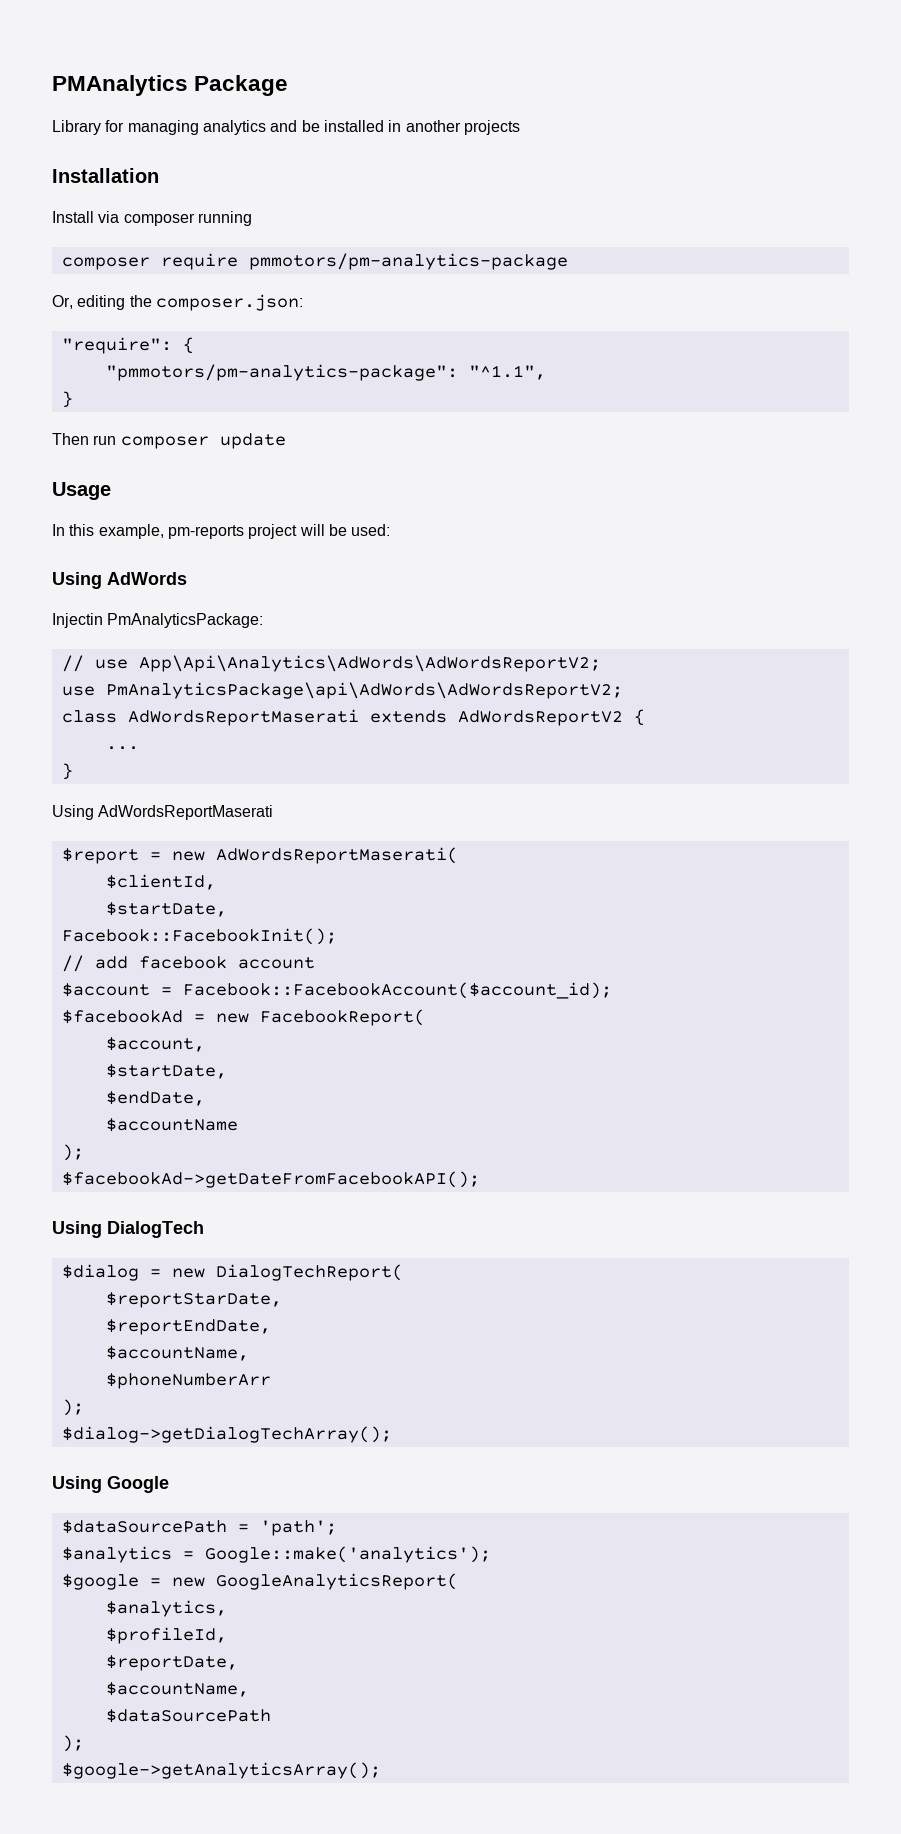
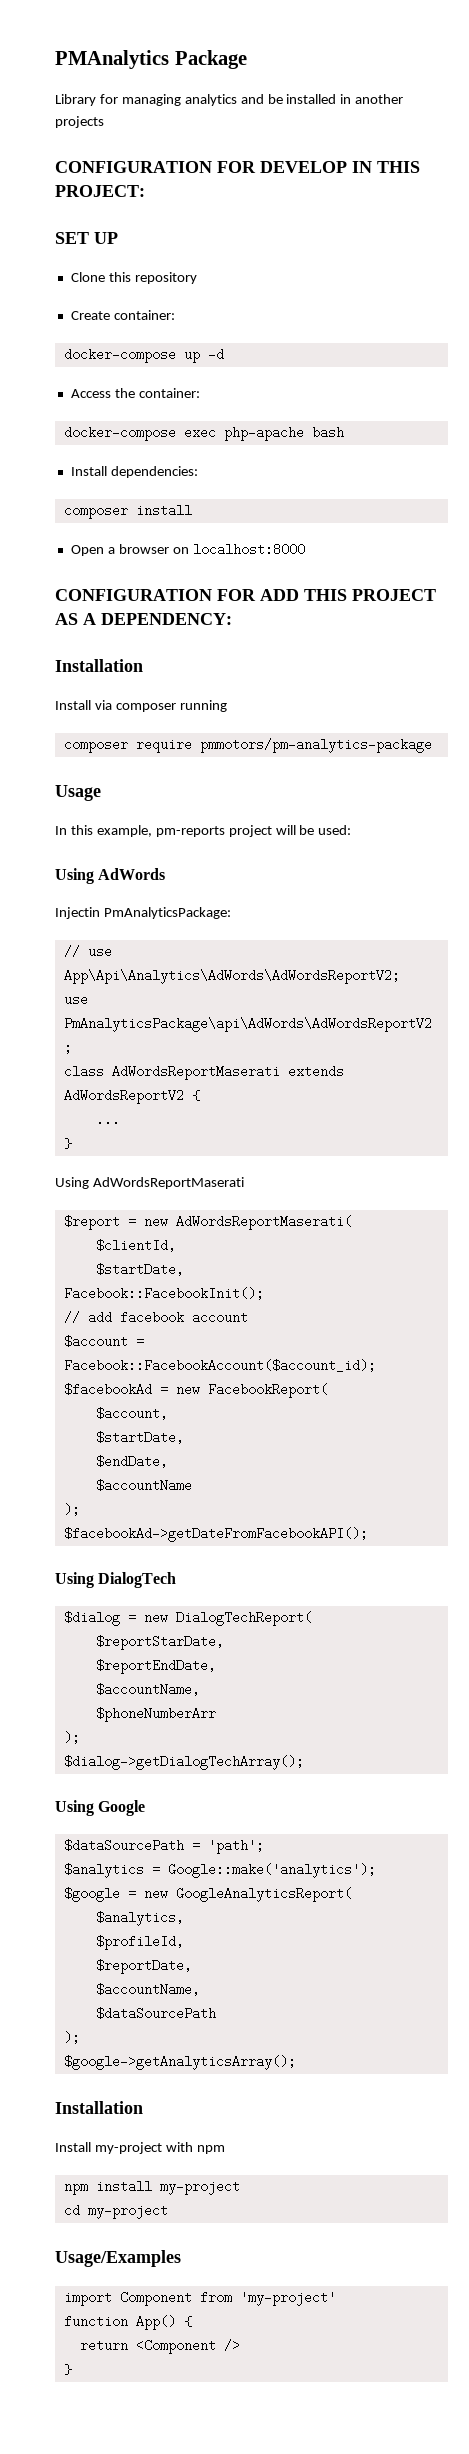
+ CONFIGURATION FOR DEVELOP IN THIS PROJECT:
+ SET UP
+ Clone this repository
+ Create container:
+ docker-compose up -d
+ Access the container:
+ docker-compose exec php-apache bash
+ Install dependencies:
+ composer install
+ Open a browser on localhost:8000
+ CONFIGURATION FOR ADD THIS PROJECT AS A DEPENDENCY:
- Or, editing the composer.json:
- "require": {
- "pmmotors/pm-analytics-package": "^1.1",
- }
- Then run composer update
  $google->getAnalyticsArray();
+ Installation
+ Install my-project with npm
+ npm install my-project
+ cd my-project
+ Usage/Examples
+ import Component from 'my-project'
+ function App() {
+ return <Component />
+ }

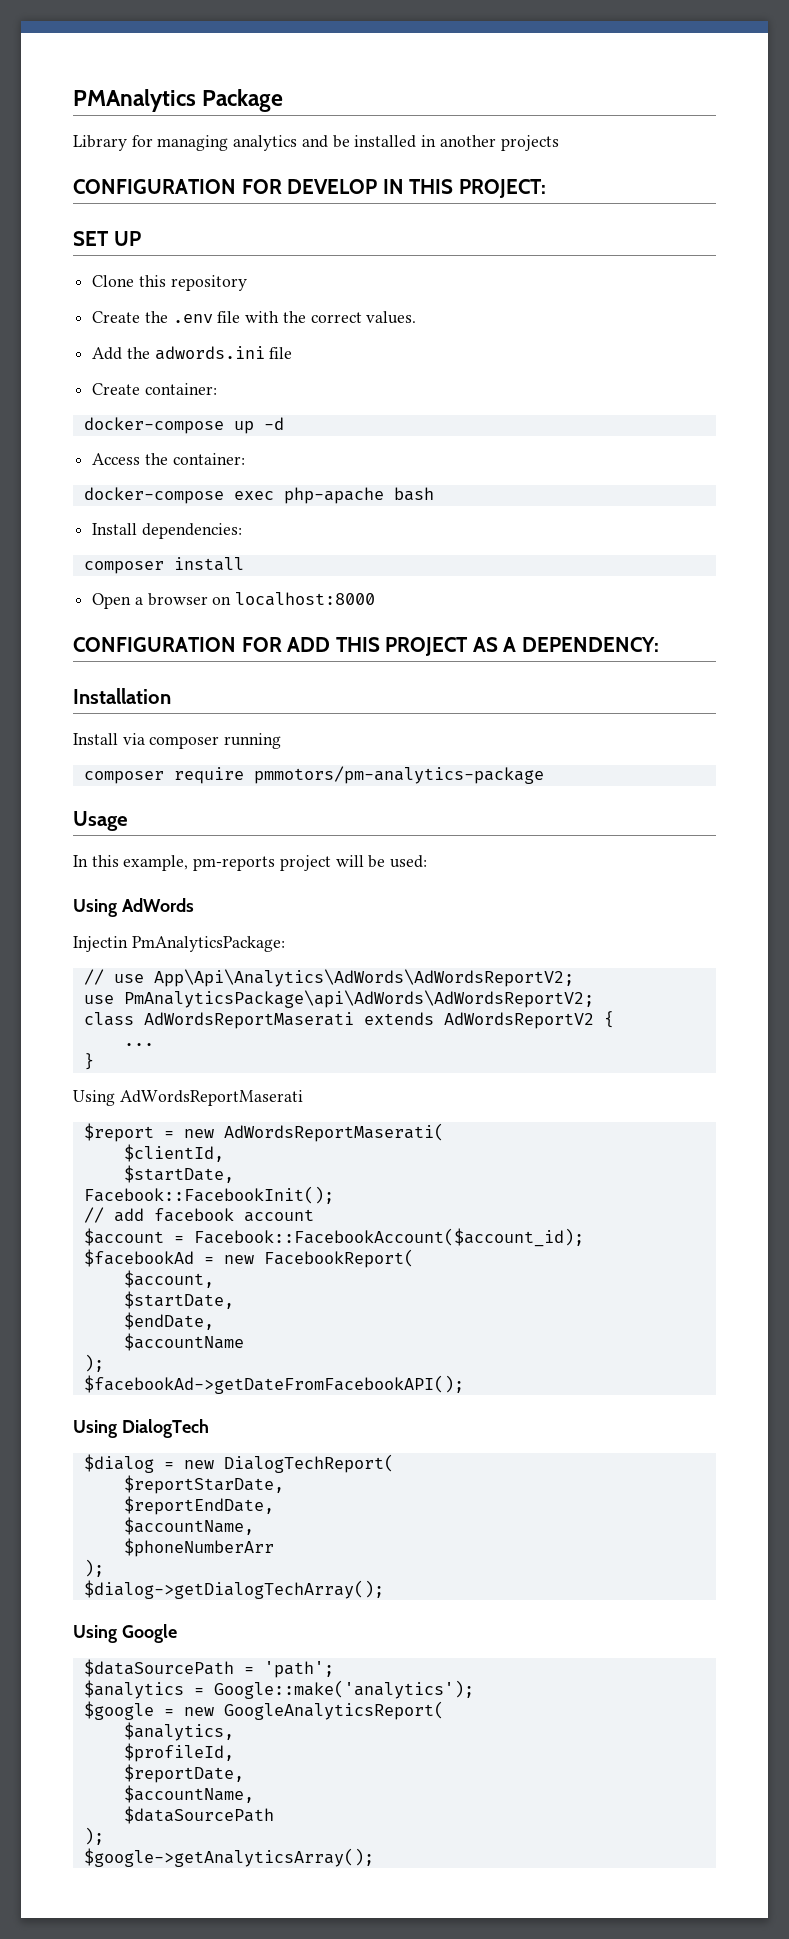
+ Create the .env file with the correct values.
+ Add the adwords.ini file
  $google->getAnalyticsArray();
- Installation
- Install my-project with npm
- npm install my-project
- cd my-project
- Usage/Examples
- import Component from 'my-project'
- function App() {
- return <Component />
- }

